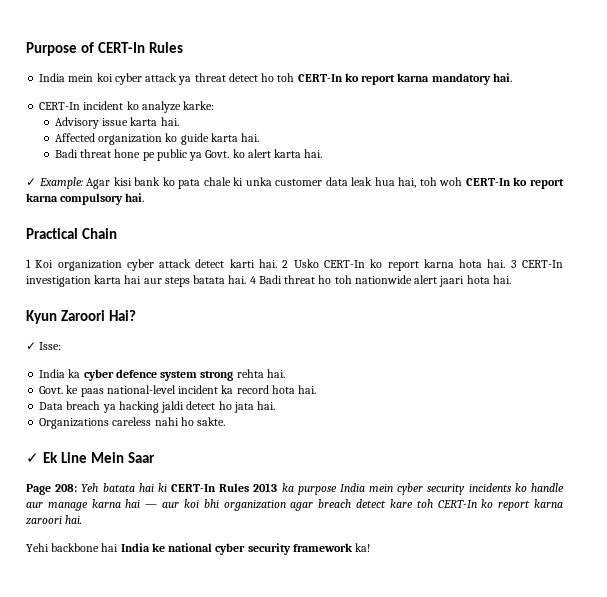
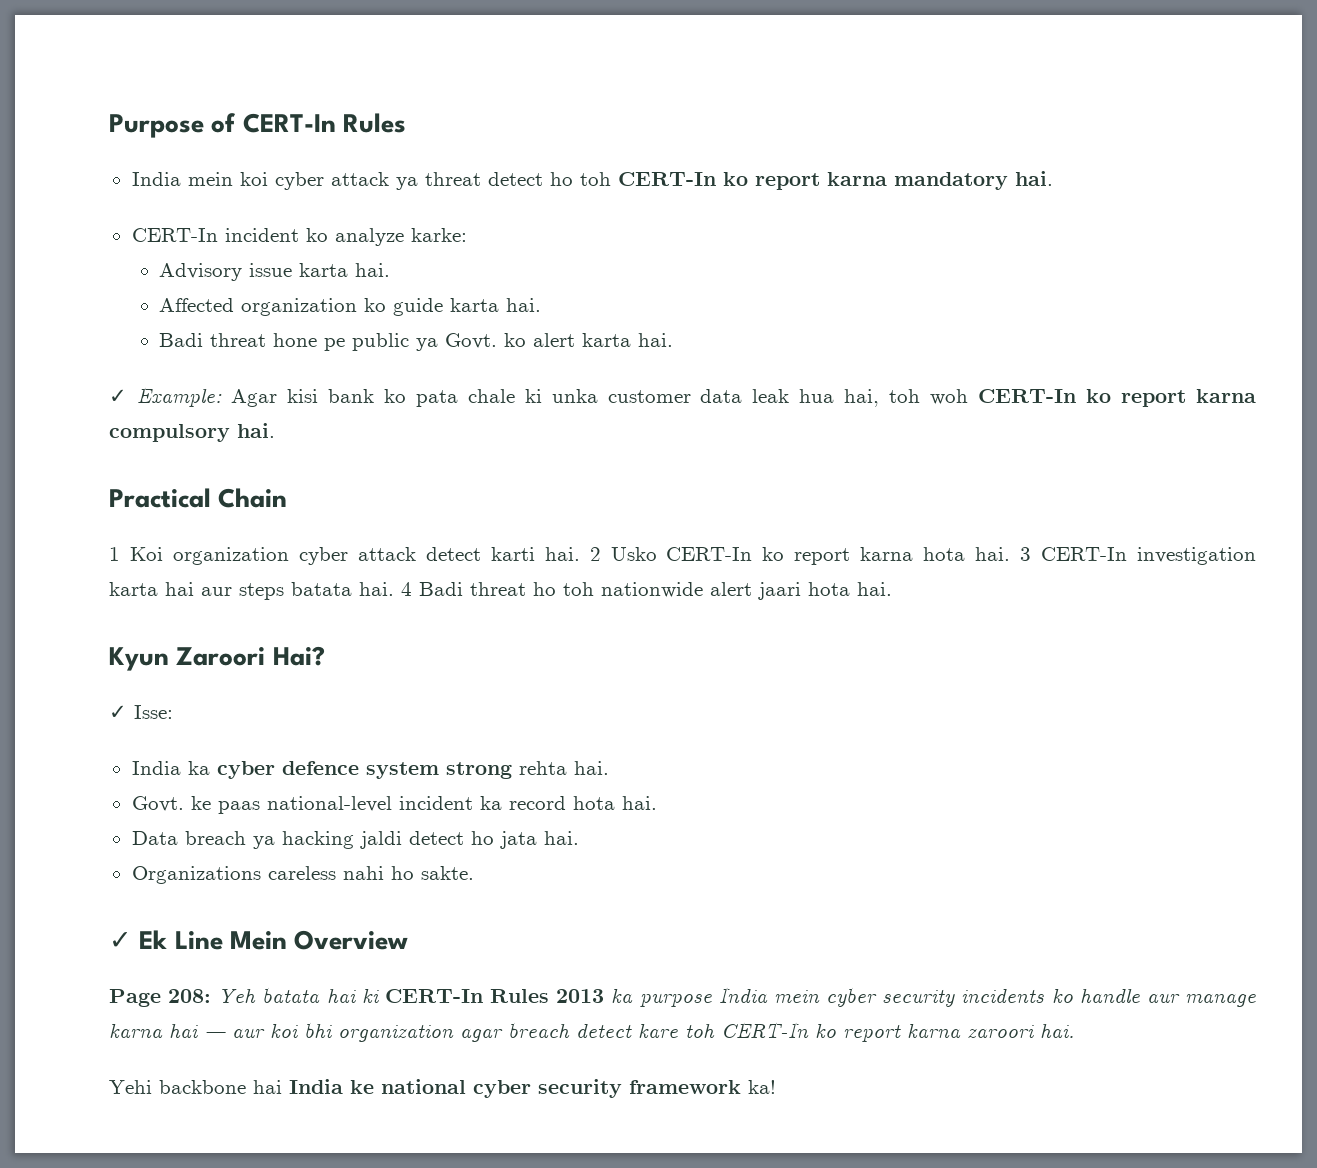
- ✓ Ek Line Mein Saar
+ ✓ Ek Line Mein Overview

